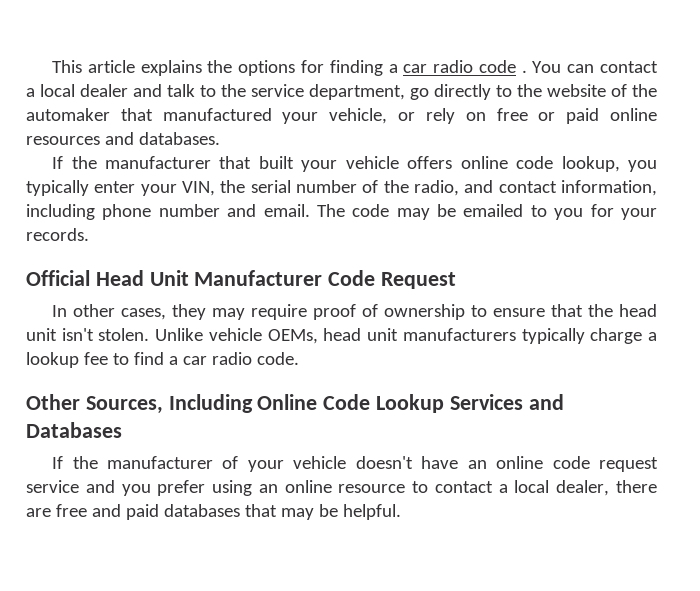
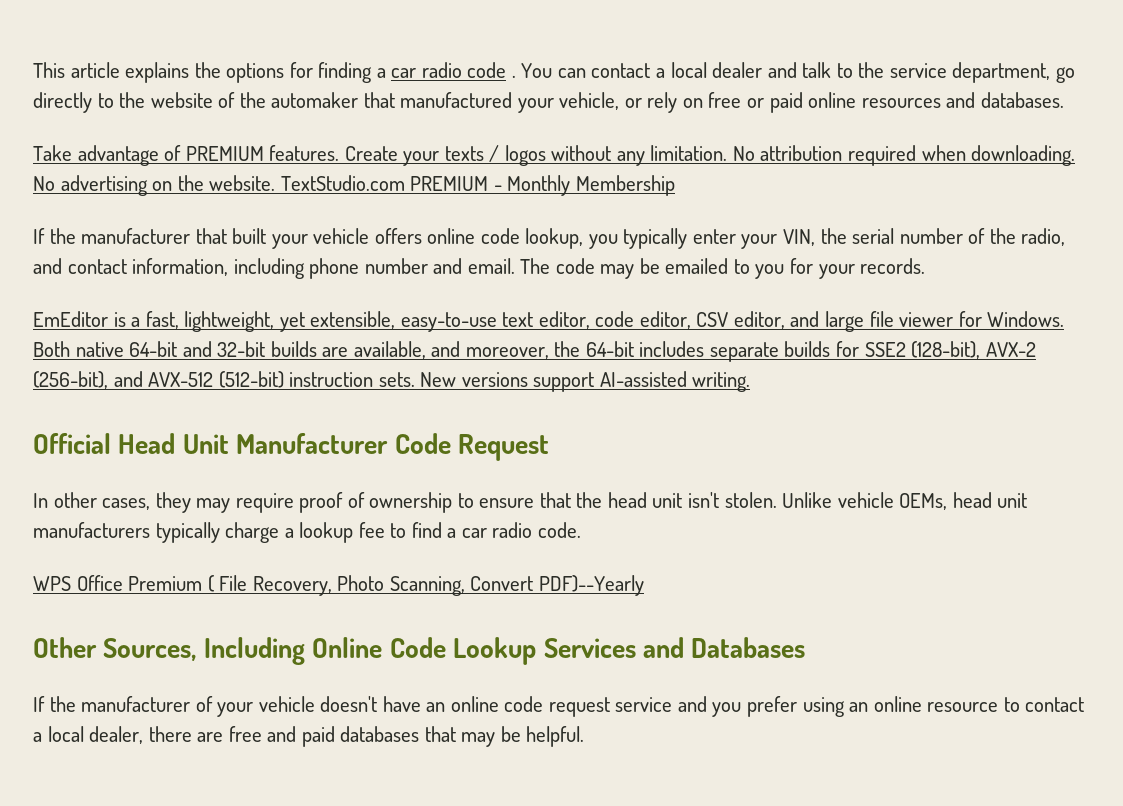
+ Take advantage of PREMIUM features. Create your texts / logos without any limitation. No attribution required when downloading. No advertising on the website. TextStudio.com PREMIUM - Monthly Membership
+ EmEditor is a fast, lightweight, yet extensible, easy-to-use text editor, code editor, CSV editor, and large file viewer for Windows. Both native 64-bit and 32-bit builds are available, and moreover, the 64-bit includes separate builds for SSE2 (128-bit), AVX-2 (256-bit), and AVX-512 (512-bit) instruction sets. New versions support AI-assisted writing.
+ WPS Office Premium ( File Recovery, Photo Scanning, Convert PDF)--Yearly

